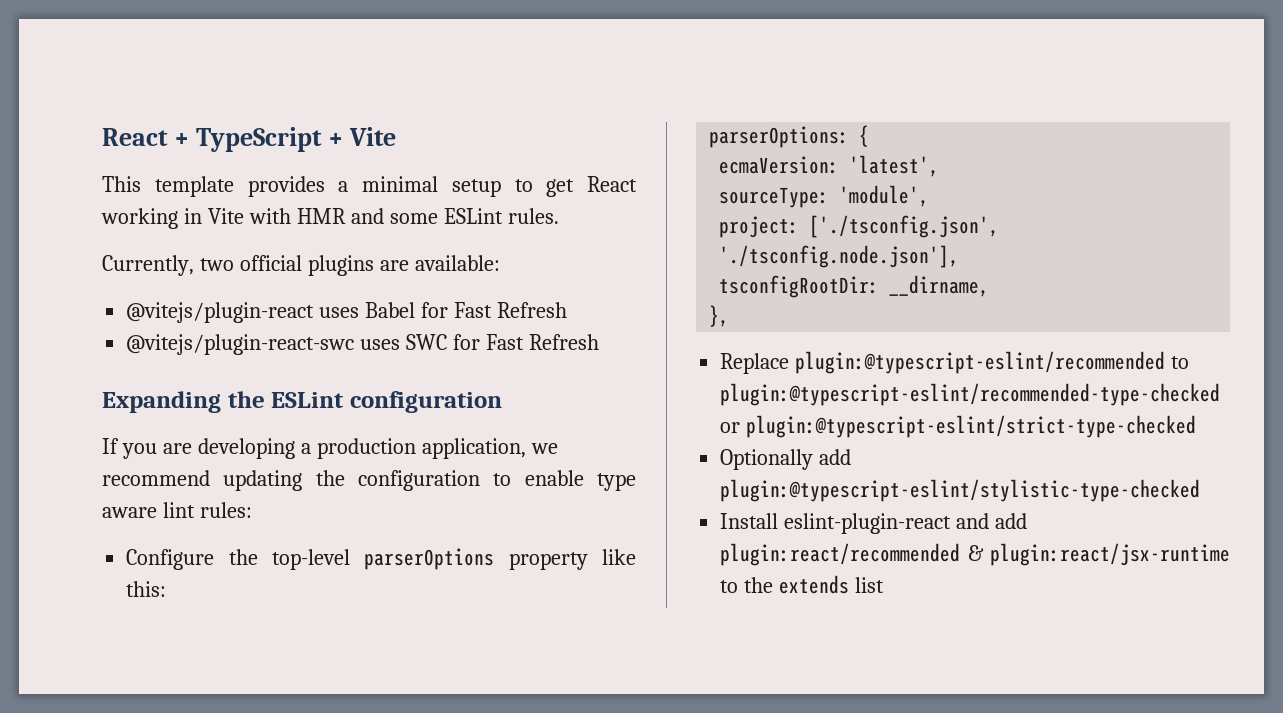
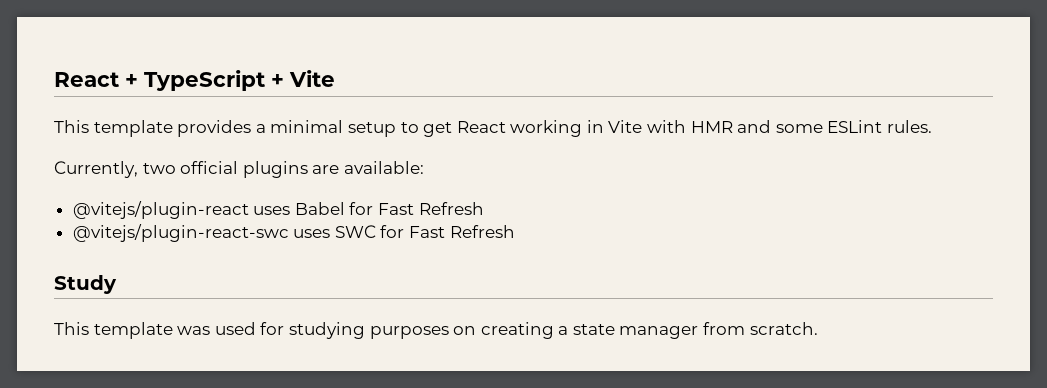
- Expanding the ESLint configuration
- If you are developing a production application, we recommend updating the configuration to enable type aware lint rules:
- Configure the top-level parserOptions property like this:
- parserOptions: {
- ecmaVersion: 'latest',
- sourceType: 'module',
- project: ['./tsconfig.json', './tsconfig.node.json'],
- tsconfigRootDir: __dirname,
- },
- Replace plugin:@typescript-eslint/recommended to plugin:@typescript-eslint/recommended-type-checked or plugin:@typescript-eslint/strict-type-checked
- Optionally add plugin:@typescript-eslint/stylistic-type-checked
- Install eslint-plugin-react and add plugin:react/recommended & plugin:react/jsx-runtime to the extends list
+ Study
+ This template was used for studying purposes on creating a state manager from scratch.

